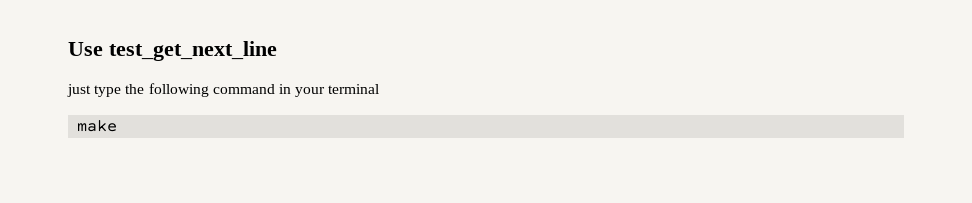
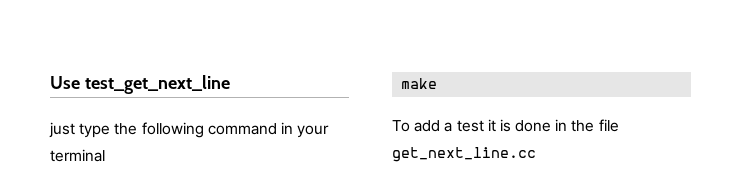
+ To add a test it is done in the file get_next_line.cc

